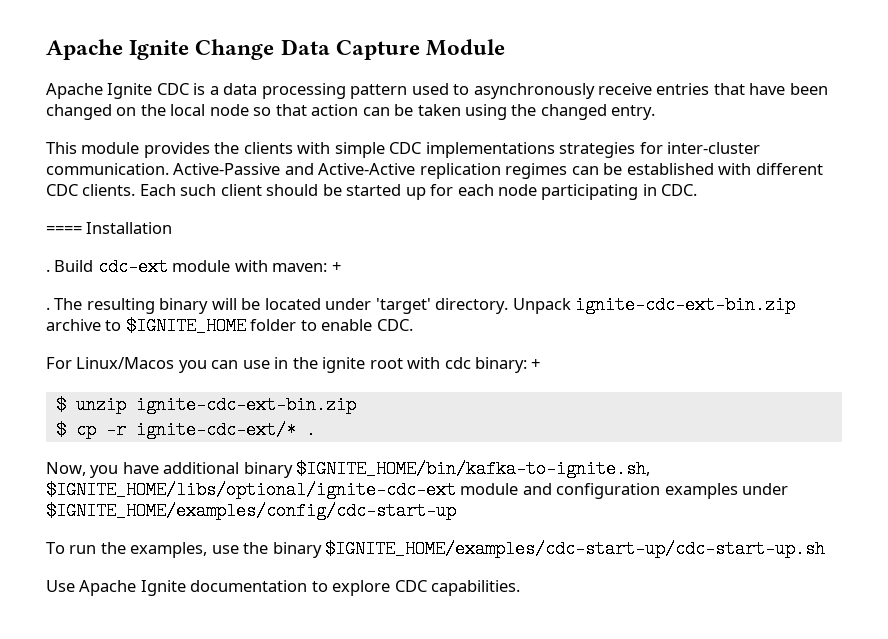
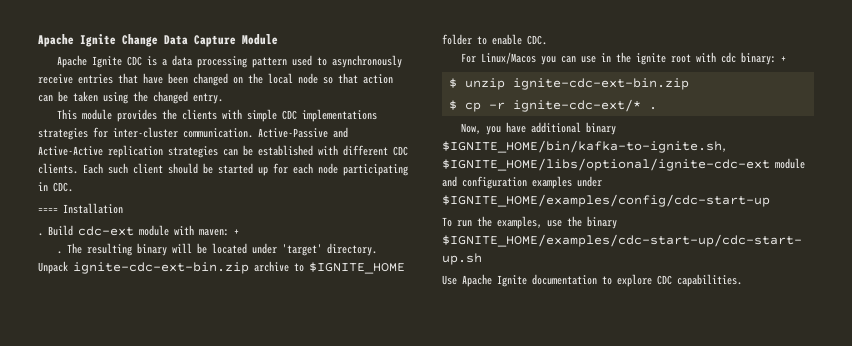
- Active-Passive and Active-Active replication regimes can be established with different CDC clients.
+ Active-Passive and Active-Active replication strategies can be established with different CDC clients.

